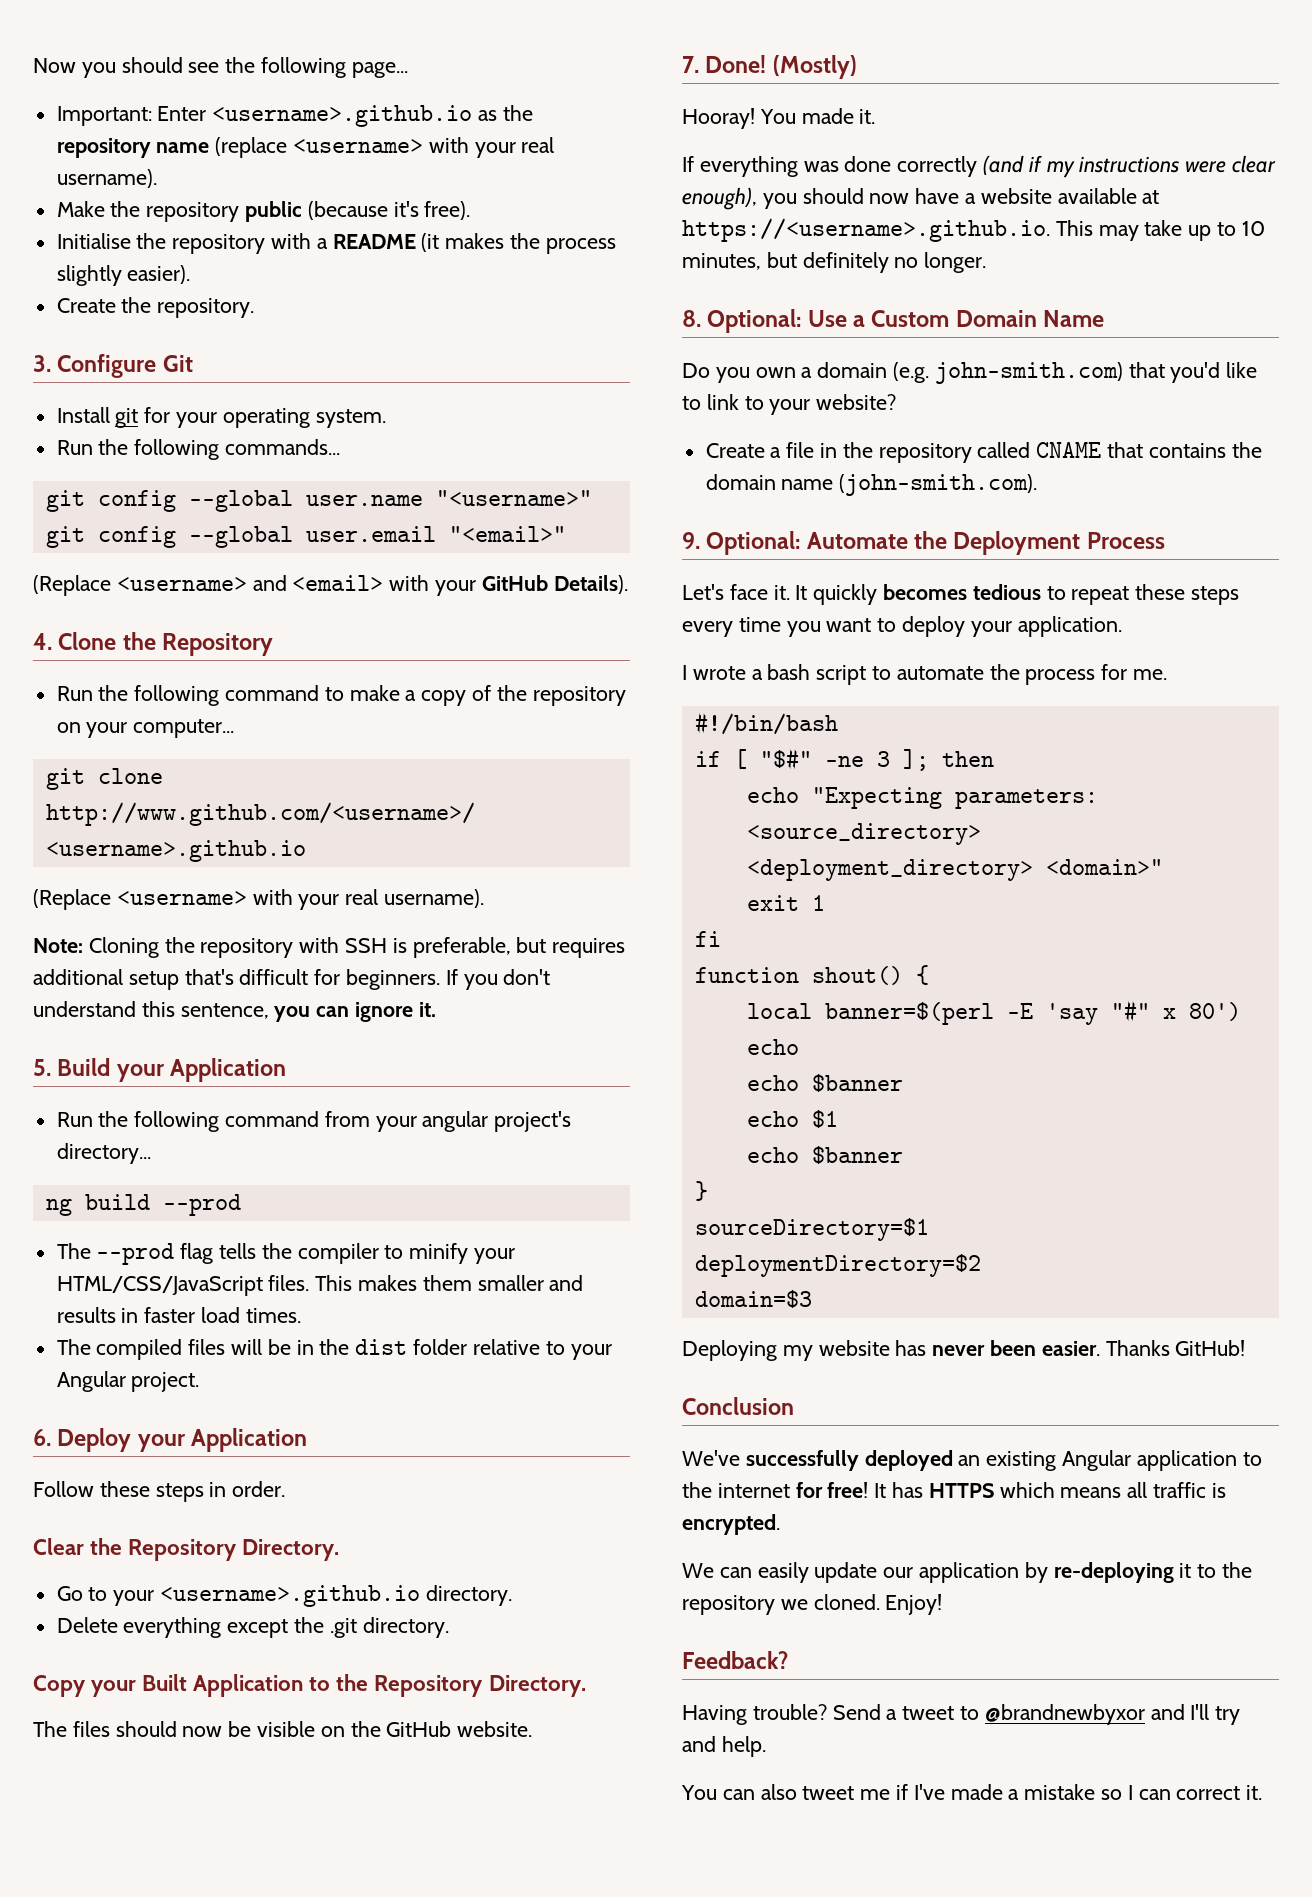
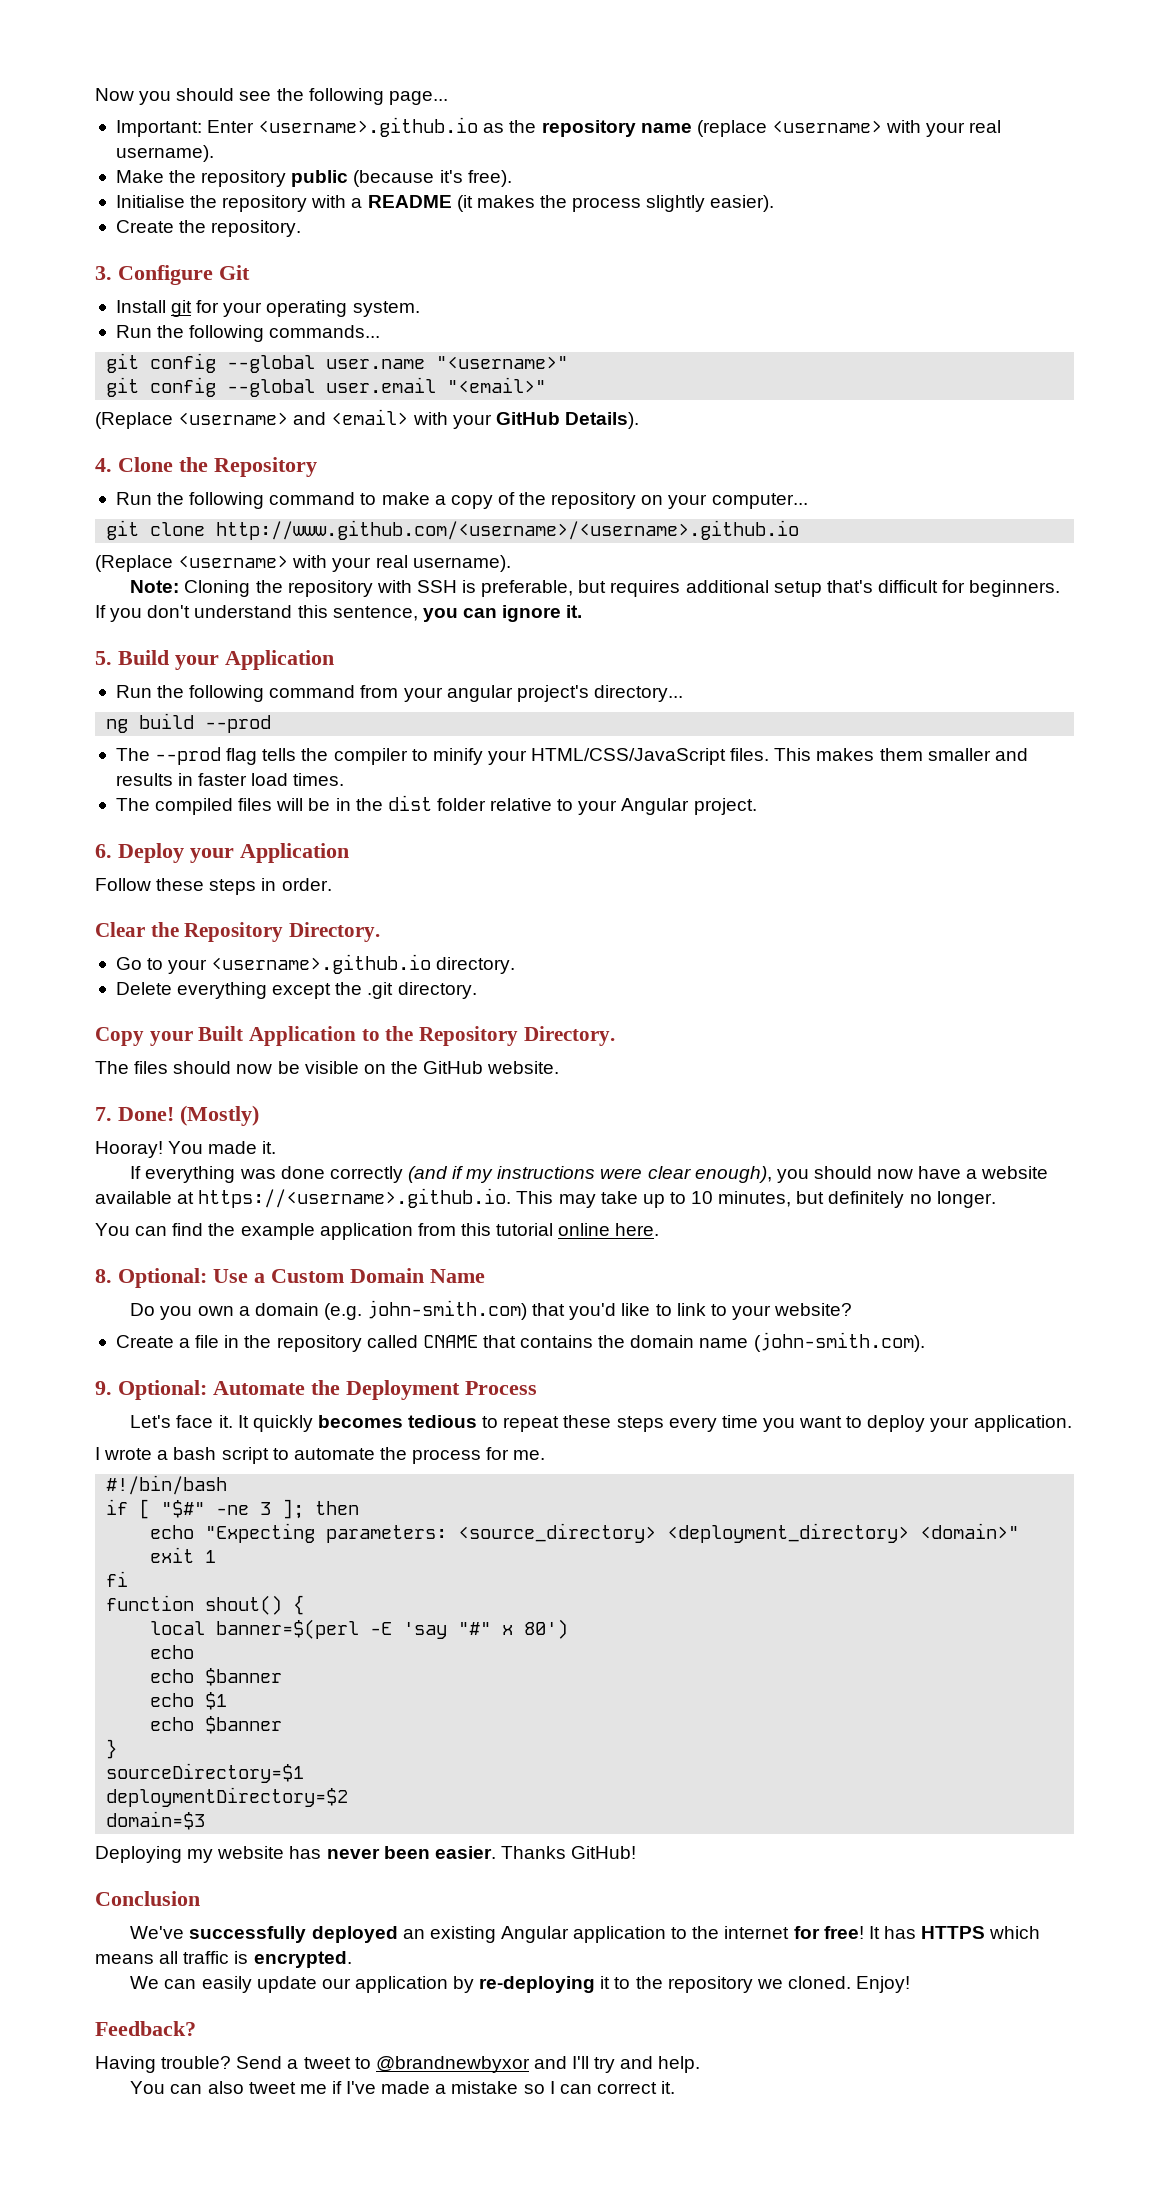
+ You can find the example application from this tutorial online here.

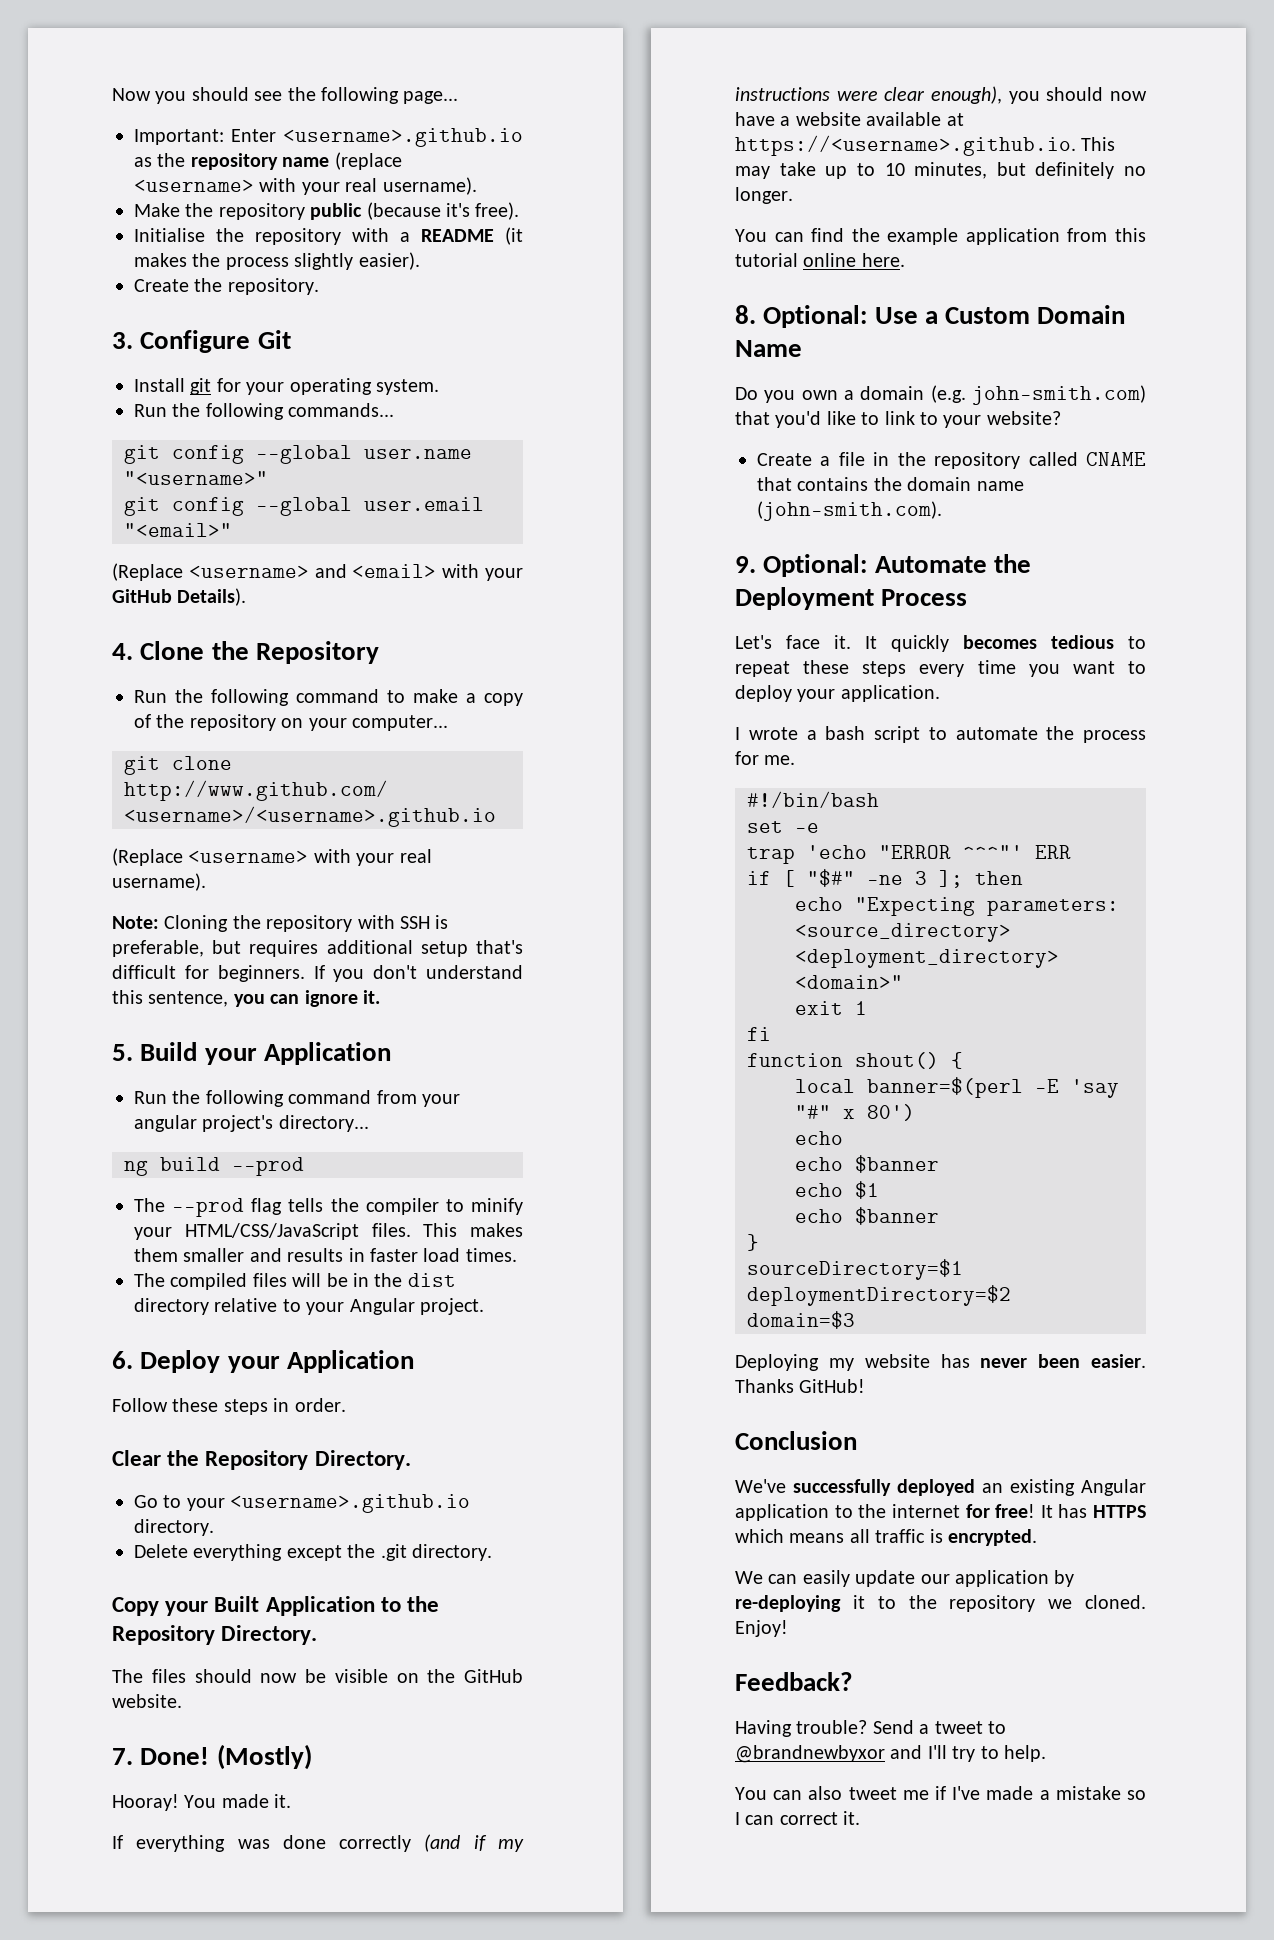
- The compiled files will be in the dist folder relative to your Angular project.
+ The compiled files will be in the dist directory relative to your Angular project.
+ set -e
+ trap 'echo "ERROR ^^^"' ERR
- Send a tweet to @brandnewbyxor and I'll try and help.
+ Send a tweet to @brandnewbyxor and I'll try to help.

